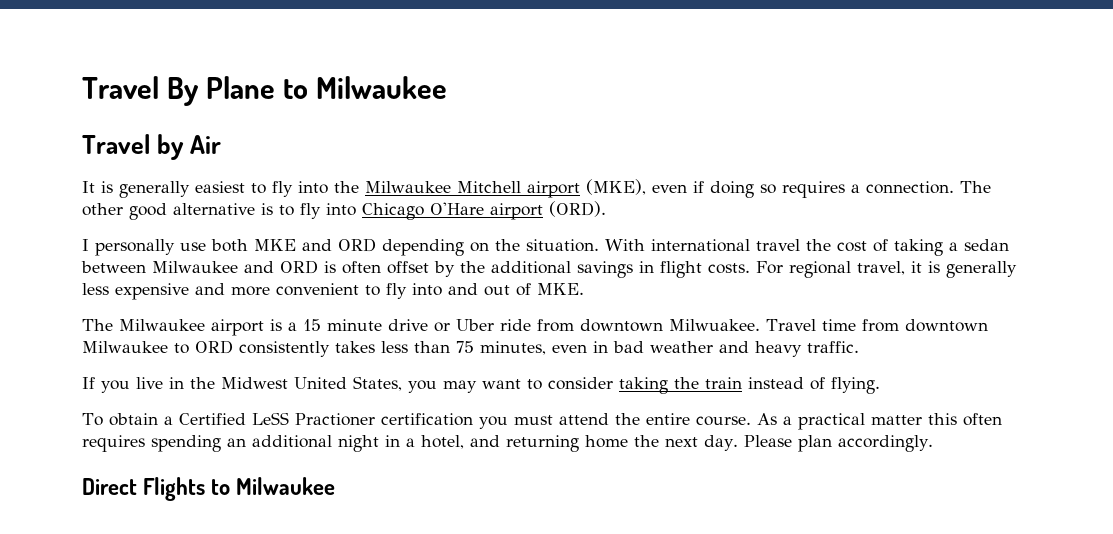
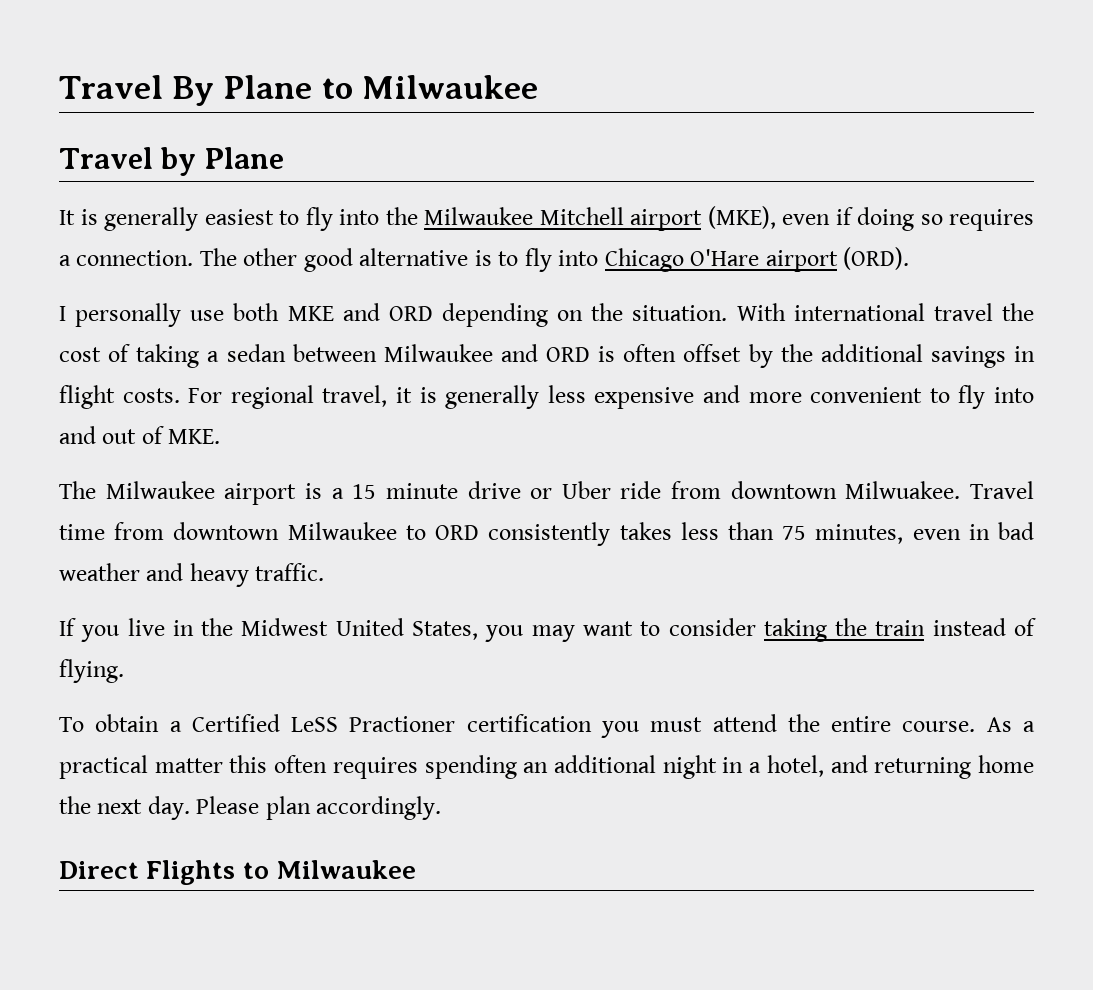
- Travel by Air
+ Travel by Plane

